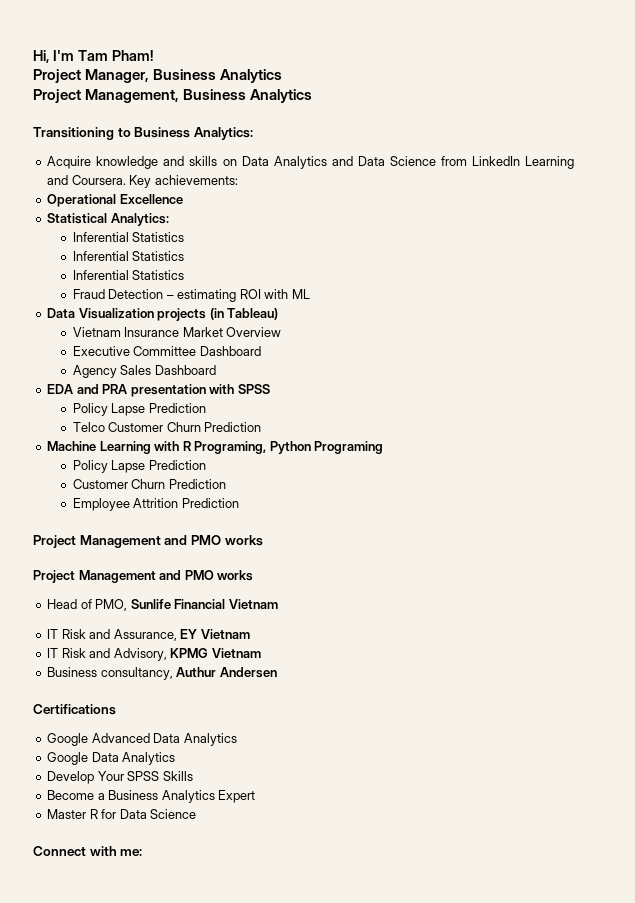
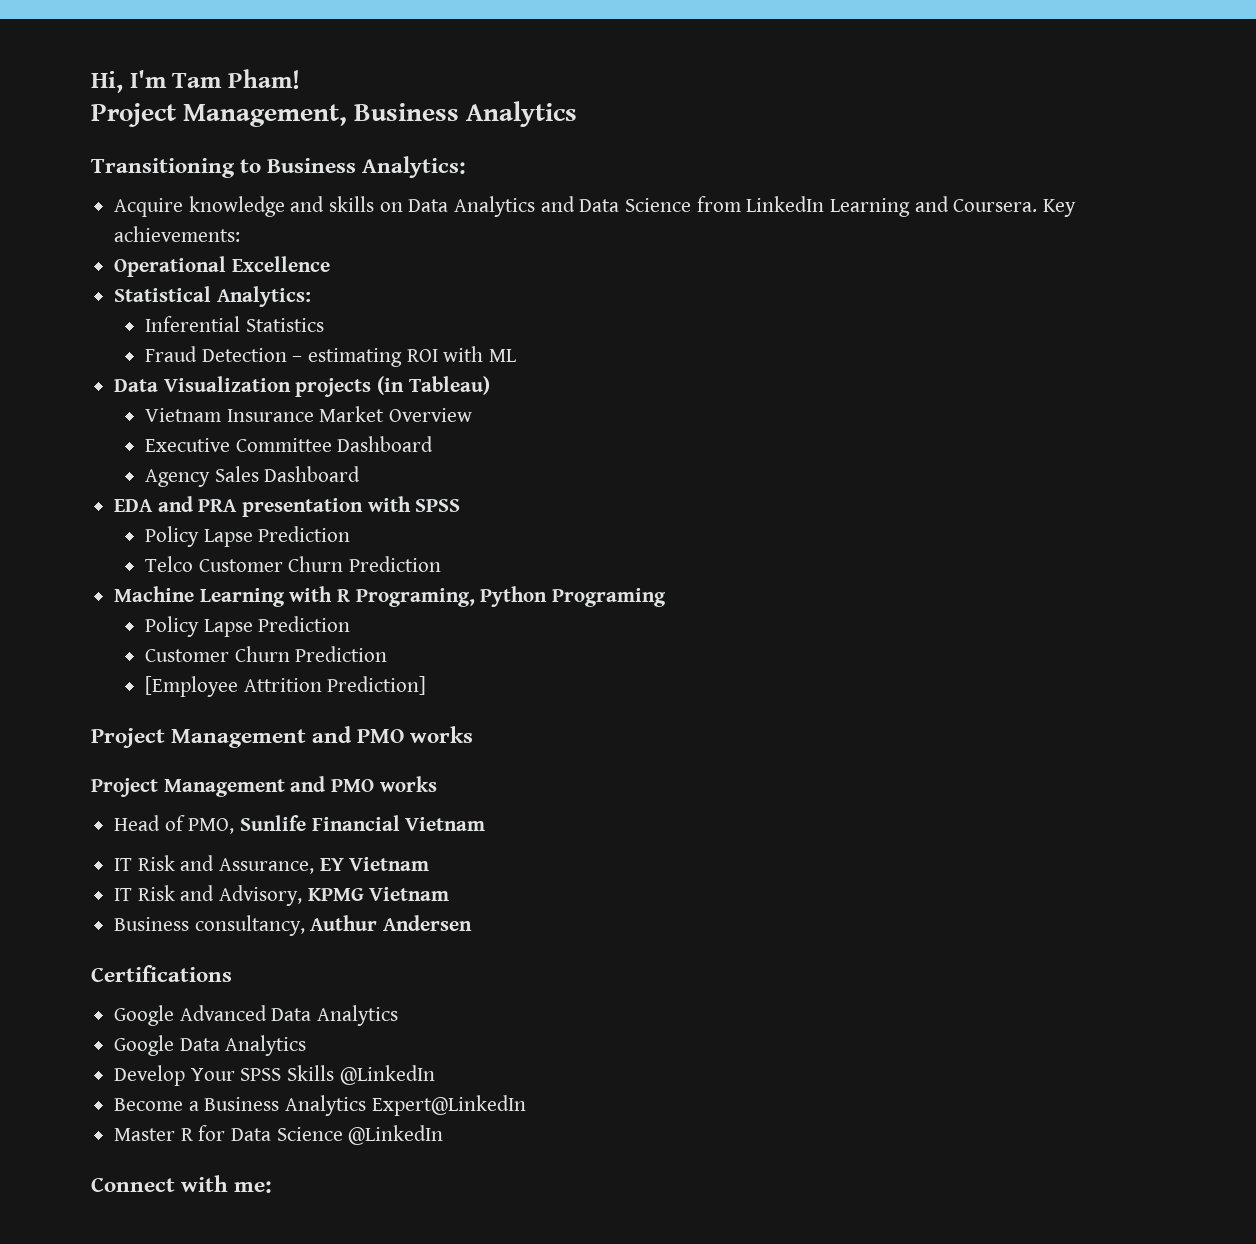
- Project Manager, Business Analytics
  Statistical Analytics:
- Inferential Statistics
- Inferential Statistics
- Employee Attrition Prediction
+ [Employee Attrition Prediction]
- Develop Your SPSS Skills
+ Develop Your SPSS Skills @LinkedIn
- Become a Business Analytics Expert
+ Become a Business Analytics Expert@LinkedIn
- Master R for Data Science
+ Master R for Data Science @LinkedIn

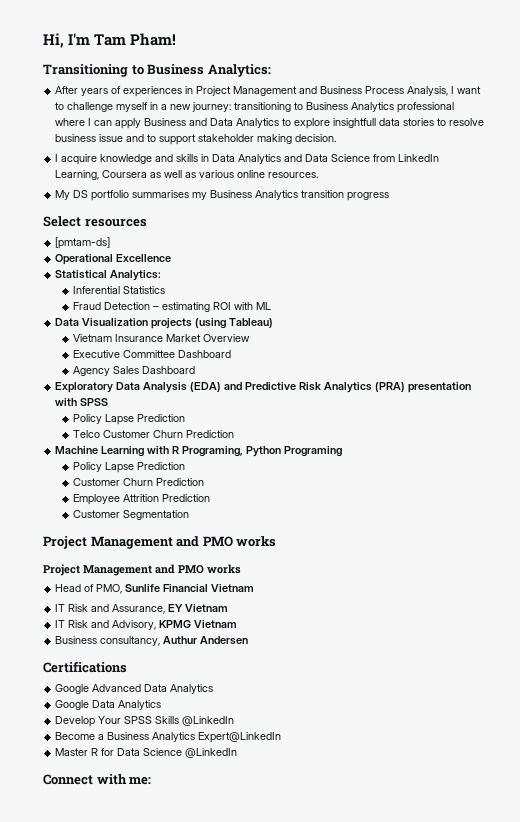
- Project Management, Business Analytics
- Acquire knowledge and skills on Data Analytics and Data Science from LinkedIn Learning and Coursera. Key achievements:
+ After years of experiences in Project Management and Business Process Analysis, I want to challenge myself in a new journey: transitioning to Business Analytics professional where I can apply Business and Data Analytics to explore insightfull data stories to resolve business issue and to support stakeholder making decision.
+ I acquire knowledge and skills in Data Analytics and Data Science from LinkedIn Learning, Coursera as well as various online resources.
+ My DS portfolio summarises my Business Analytics transition progress
+ Select resources
+ [pmtam-ds]
- Data Visualization projects (in Tableau)
+ Data Visualization projects (using Tableau)
- EDA and PRA presentation with SPSS
+ Exploratory Data Analysis (EDA) and Predictive Risk Analytics (PRA) presentation with SPSS
- [Employee Attrition Prediction]
+ Employee Attrition Prediction
+ Customer Segmentation

